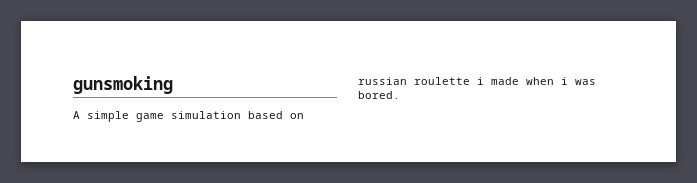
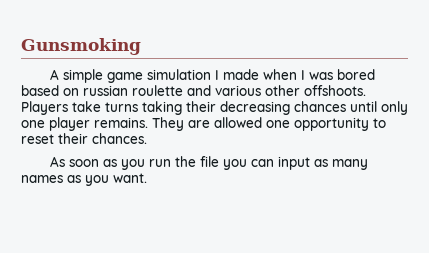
- gunsmoking
+ Gunsmoking
- A simple game simulation based on russian roulette i made when i was bored.
+ A simple game simulation I made when I was bored based on russian roulette and various other offshoots. Players take turns taking their decreasing chances until only one player remains. They are allowed one opportunity to reset their chances.
+ As soon as you run the file you can input as many names as you want.

